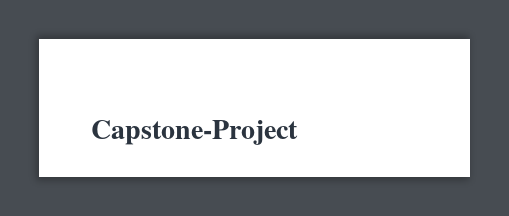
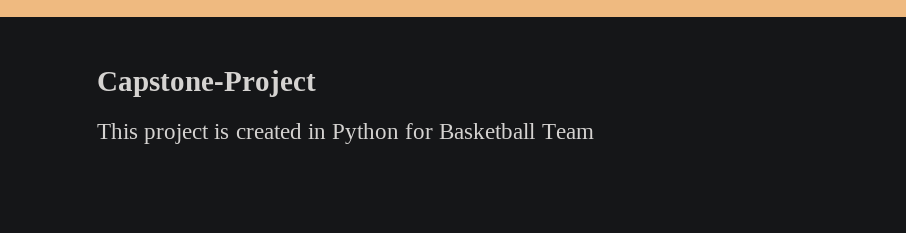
+ This project is created in Python for Basketball Team

